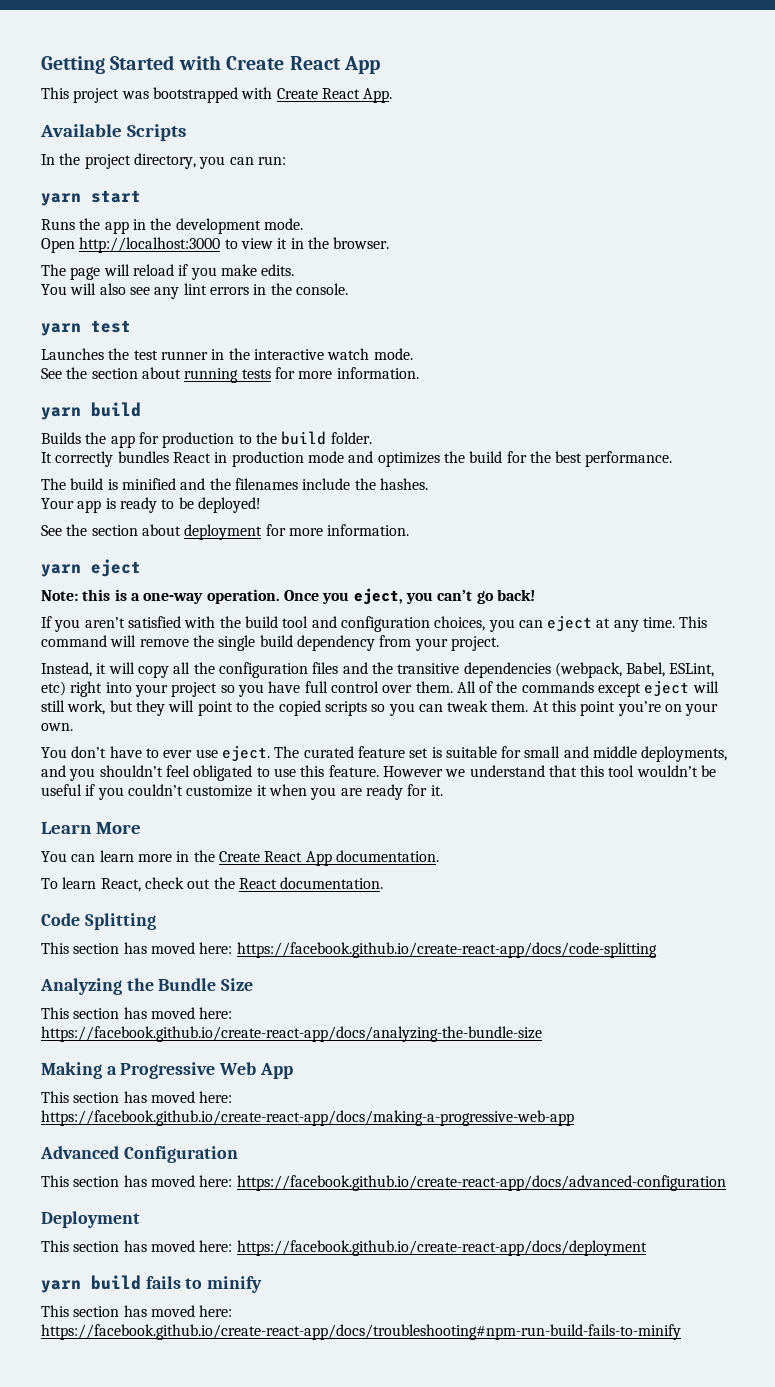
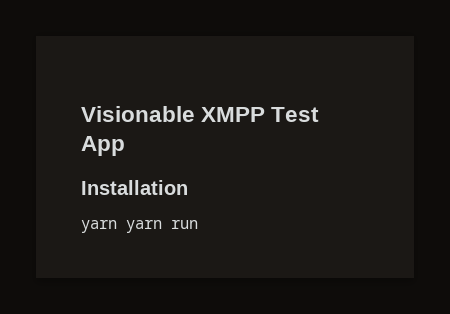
- Getting Started with Create React App
- This project was bootstrapped with Create React App.
- Available Scripts
- In the project directory, you can run:
- yarn start
- Runs the app in the development mode.
- Open http://localhost:3000 to view it in the browser.
- The page will reload if you make edits.
- You will also see any lint errors in the console.
- yarn test
- Launches the test runner in the interactive watch mode.
- See the section about running tests for more information.
- yarn build
- Builds the app for production to the build folder.
- It correctly bundles React in production mode and optimizes the build for the best performance.
- The build is minified and the filenames include the hashes.
- Your app is ready to be deployed!
- See the section about deployment for more information.
- yarn eject
- Note: this is a one-way operation. Once you eject, you can’t go back!
- If you aren’t satisfied with the build tool and configuration choices, you can eject at any time. This command will remove the single build dependency from your project.
- Instead, it will copy all the configuration files and the transitive dependencies (webpack, Babel, ESLint, etc) right into your project so you have full control over them. All of the commands except eject will still work, but they will point to the copied scripts so you can tweak them. At this point you’re on your own.
- You don’t have to ever use eject. The curated feature set is suitable for small and middle deployments, and you shouldn’t feel obligated to use this feature. However we understand that this tool wouldn’t be useful if you couldn’t customize it when you are ready for it.
- Learn More
- You can learn more in the Create React App documentation.
- To learn React, check out the React documentation.
- Code Splitting
- This section has moved here: https://facebook.github.io/create-react-app/docs/code-splitting
- Analyzing the Bundle Size
- This section has moved here: https://facebook.github.io/create-react-app/docs/analyzing-the-bundle-size
- Making a Progressive Web App
- This section has moved here: https://facebook.github.io/create-react-app/docs/making-a-progressive-web-app
- Advanced Configuration
- This section has moved here: https://facebook.github.io/create-react-app/docs/advanced-configuration
- Deployment
- This section has moved here: https://facebook.github.io/create-react-app/docs/deployment
- yarn build fails to minify
- This section has moved here: https://facebook.github.io/create-react-app/docs/troubleshooting#npm-run-build-fails-to-minify
+ Visionable XMPP Test App
+ Installation
+ yarn yarn run

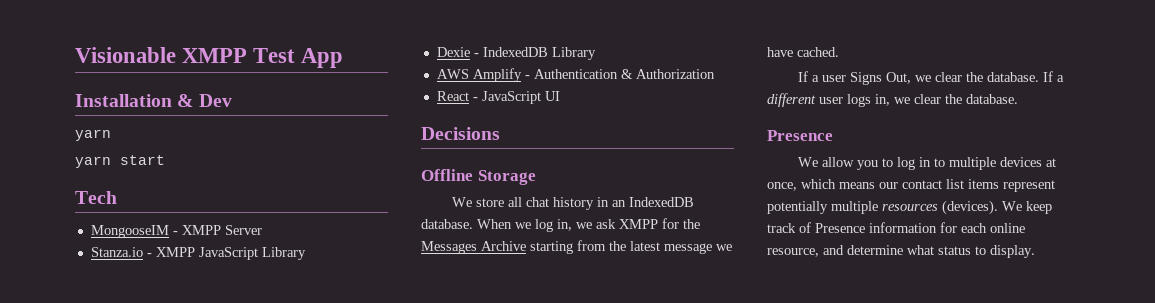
- Installation
- yarn yarn run
+ Installation & Dev
+ yarn
+ yarn start
+ Tech
+ MongooseIM - XMPP Server
+ Stanza.io - XMPP JavaScript Library
+ Dexie - IndexedDB Library
+ AWS Amplify - Authentication & Authorization
+ React - JavaScript UI
+ Decisions
+ Offline Storage
+ We store all chat history in an IndexedDB database. When we log in, we ask XMPP for the Messages Archive starting from the latest message we have cached.
+ If a user Signs Out, we clear the database. If a different user logs in, we clear the database.
+ Presence
+ We allow you to log in to multiple devices at once, which means our contact list items represent potentially multiple resources (devices). We keep track of Presence information for each online resource, and determine what status to display.

